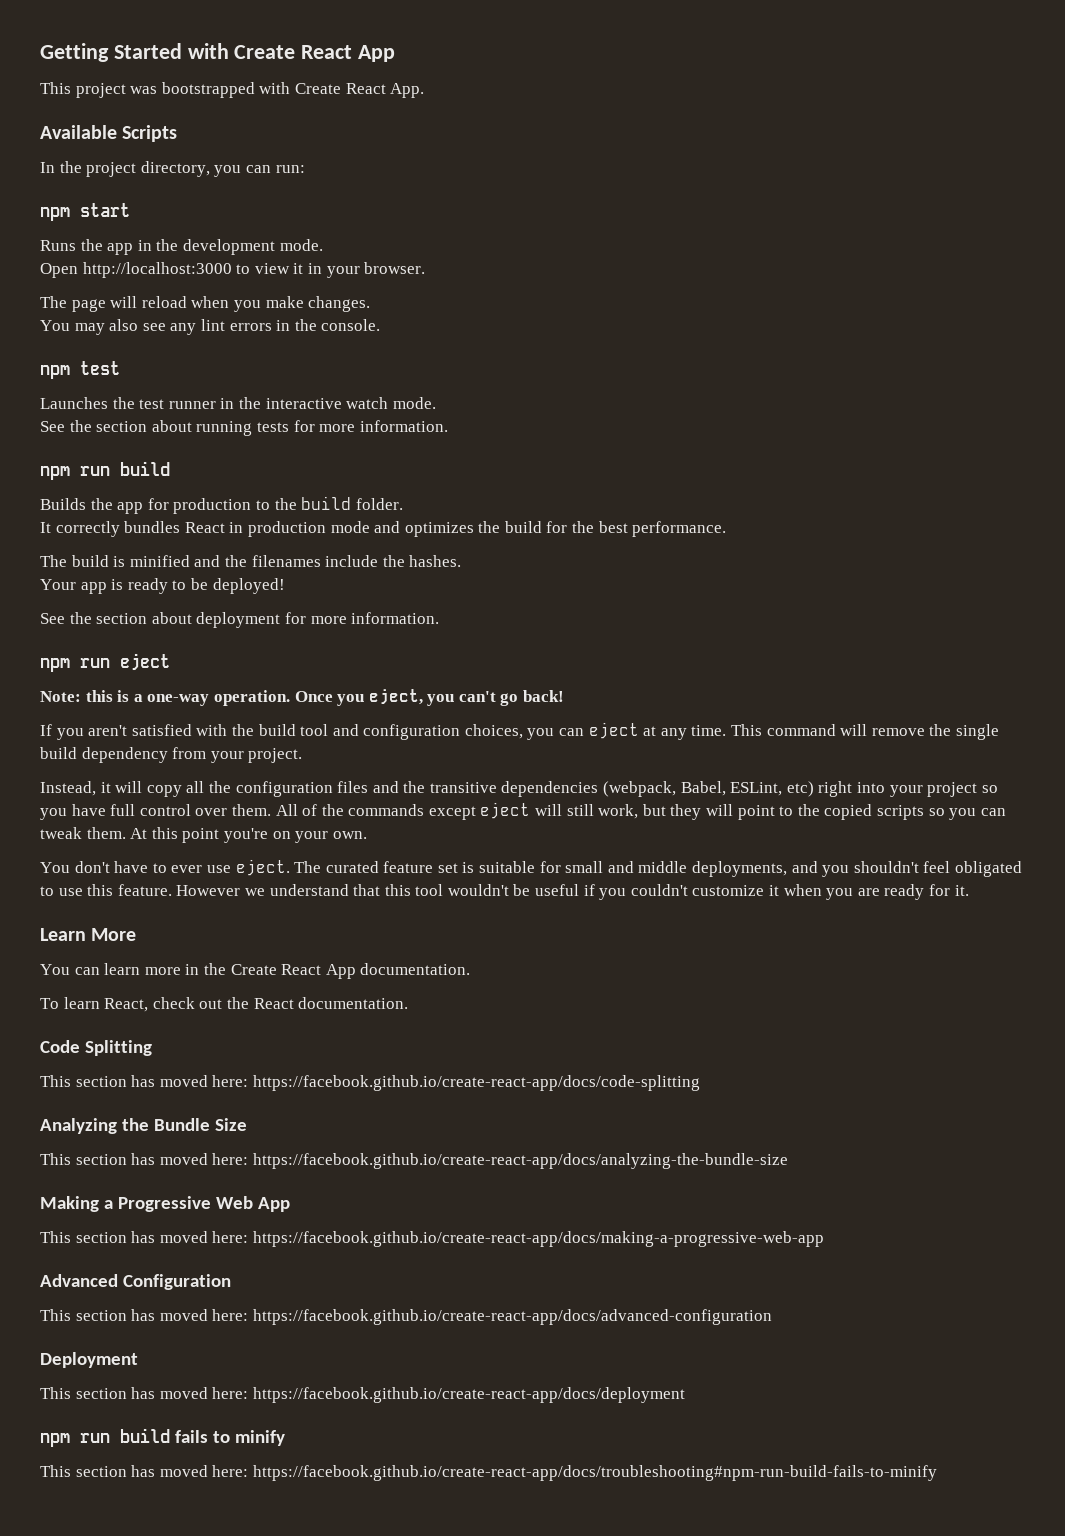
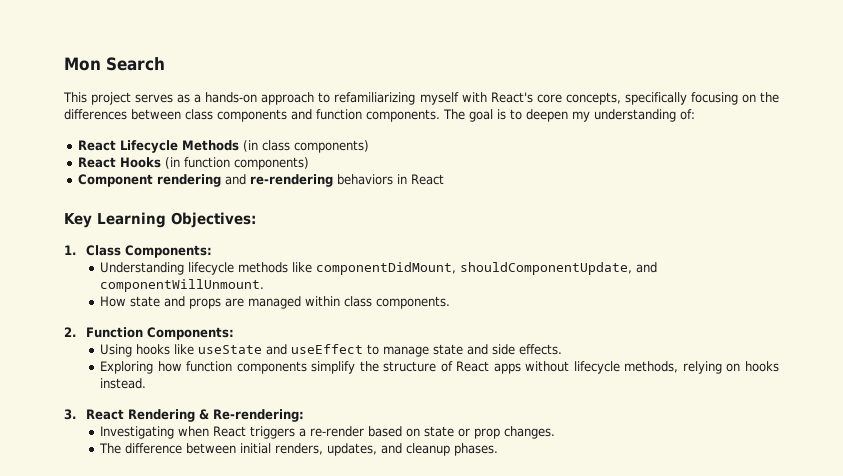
- Getting Started with Create React App
- This project was bootstrapped with Create React App.
- Available Scripts
- In the project directory, you can run:
- npm start
- Runs the app in the development mode.
- Open http://localhost:3000 to view it in your browser.
- The page will reload when you make changes.
- You may also see any lint errors in the console.
- npm test
- Launches the test runner in the interactive watch mode.
- See the section about running tests for more information.
- npm run build
- Builds the app for production to the build folder.
- It correctly bundles React in production mode and optimizes the build for the best performance.
- The build is minified and the filenames include the hashes.
- Your app is ready to be deployed!
- See the section about deployment for more information.
- npm run eject
- Note: this is a one-way operation. Once you eject, you can't go back!
- If you aren't satisfied with the build tool and configuration choices, you can eject at any time. This command will remove the single build dependency from your project.
- Instead, it will copy all the configuration files and the transitive dependencies (webpack, Babel, ESLint, etc) right into your project so you have full control over them. All of the commands except eject will still work, but they will point to the copied scripts so you can tweak them. At this point you're on your own.
- You don't have to ever use eject. The curated feature set is suitable for small and middle deployments, and you shouldn't feel obligated to use this feature. However we understand that this tool wouldn't be useful if you couldn't customize it when you are ready for it.
- Learn More
- You can learn more in the Create React App documentation.
- To learn React, check out the React documentation.
- Code Splitting
- This section has moved here: https://facebook.github.io/create-react-app/docs/code-splitting
- Analyzing the Bundle Size
- This section has moved here: https://facebook.github.io/create-react-app/docs/analyzing-the-bundle-size
- Making a Progressive Web App
- This section has moved here: https://facebook.github.io/create-react-app/docs/making-a-progressive-web-app
- Advanced Configuration
- This section has moved here: https://facebook.github.io/create-react-app/docs/advanced-configuration
- Deployment
- This section has moved here: https://facebook.github.io/create-react-app/docs/deployment
- npm run build fails to minify
- This section has moved here: https://facebook.github.io/create-react-app/docs/troubleshooting#npm-run-build-fails-to-minify
+ Mon Search
+ This project serves as a hands-on approach to refamiliarizing myself with React's core concepts, specifically focusing on the differences between class components and function components. The goal is to deepen my understanding of:
+ React Lifecycle Methods (in class components)
+ React Hooks (in function components)
+ Component rendering and re-rendering behaviors in React
+ Key Learning Objectives:
+ 1. Class Components:
+ Understanding lifecycle methods like componentDidMount, shouldComponentUpdate, and componentWillUnmount.
+ How state and props are managed within class components.
+ 2. Function Components:
+ Using hooks like useState and useEffect to manage state and side effects.
+ Exploring how function components simplify the structure of React apps without lifecycle methods, relying on hooks instead.
+ 3. React Rendering & Re-rendering:
+ Investigating when React triggers a re-render based on state or prop changes.
+ The difference between initial renders, updates, and cleanup phases.

